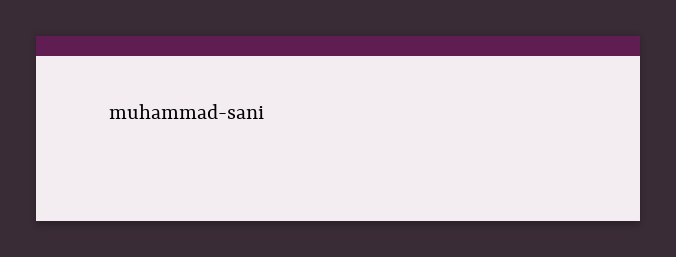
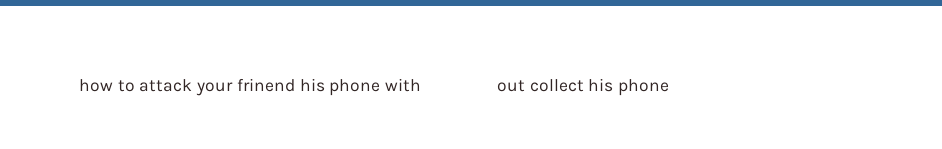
- muhammad-sani
+ how to attack your frinend his phone with out collect his phone

